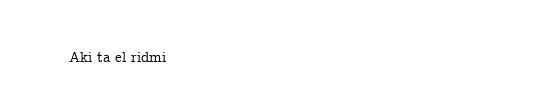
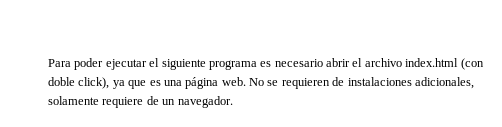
- Aki ta el ridmi
+ Para poder ejecutar el siguiente programa es necesario abrir el archivo index.html (con doble click), ya que es una página web. No se requieren de instalaciones adicionales, solamente requiere de un navegador.

